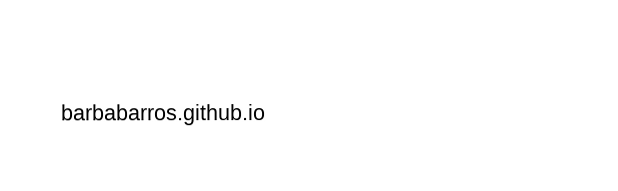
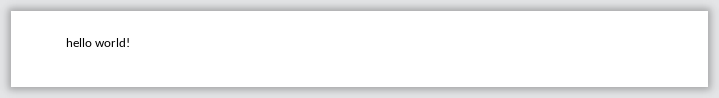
- barbabarros.github.io
+ hello world!

